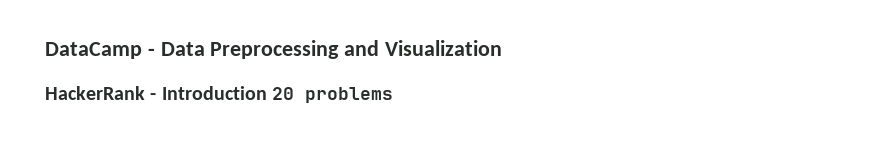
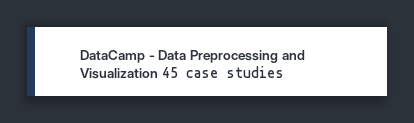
- DataCamp - Data Preprocessing and Visualization
- HackerRank - Introduction 20 problems
+ DataCamp - Data Preprocessing and Visualization 45 case studies

